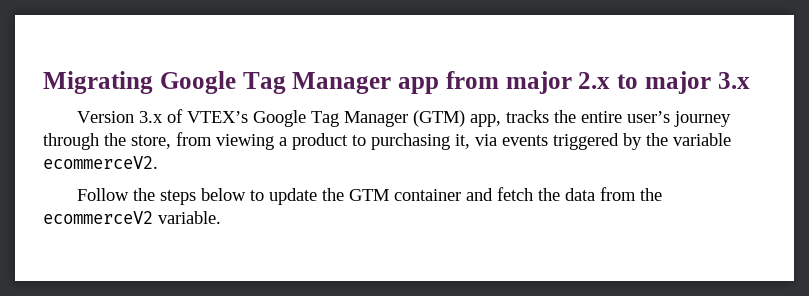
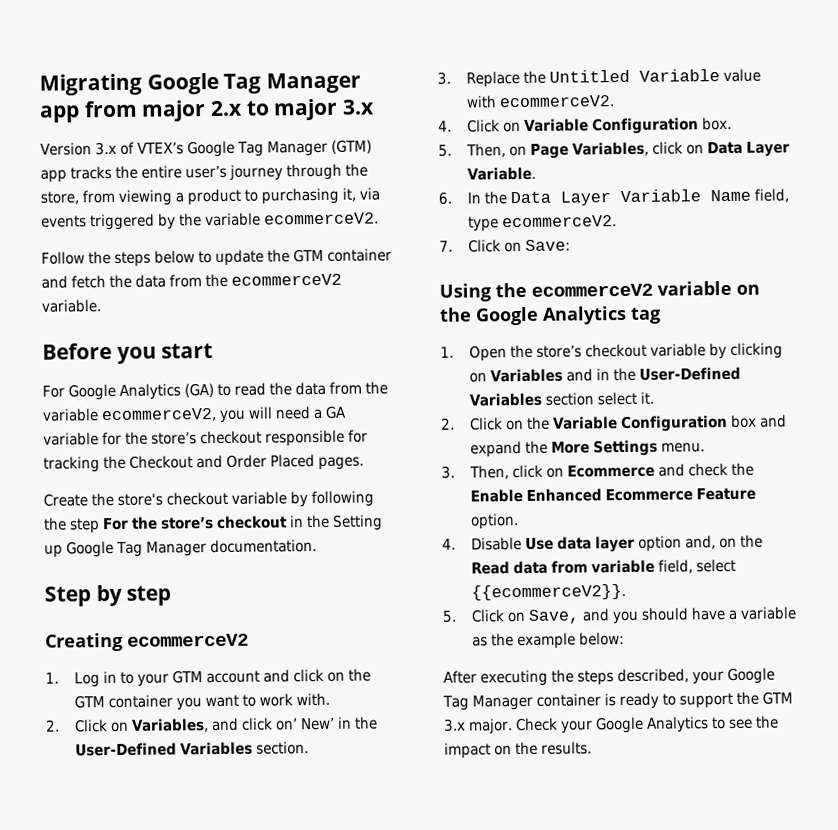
- Version 3.x of VTEX’s Google Tag Manager (GTM) app, tracks the entire user’s journey through the store, from viewing a product to purchasing it, via events triggered by the variable ecommerceV2.
+ Version 3.x of VTEX’s Google Tag Manager (GTM) app tracks the entire user’s journey through the store, from viewing a product to purchasing it, via events triggered by the variable ecommerceV2.
+ Before you start
+ For Google Analytics (GA) to read the data from the variable ecommerceV2, you will need a GA variable for the store’s checkout responsible for tracking the Checkout and Order Placed pages.
+ Create the store's checkout variable by following the step For the store’s checkout in the Setting up Google Tag Manager documentation.
+ Step by step
+ Creating ecommerceV2
+ 1. Log in to your GTM account and click on the GTM container you want to work with.
+ 2. Click on Variables, and click on’ New’ in the User-Defined Variables section.
+ 3. Replace the Untitled Variable value with ecommerceV2.
+ 4. Click on Variable Configuration box.
+ 5. Then, on Page Variables, click on Data Layer Variable.
+ 6. In the Data Layer Variable Name field, type ecommerceV2.
+ 7. Click on Save:
+ Using the ecommerceV2 variable on the Google Analytics tag
+ 1. Open the store’s checkout variable by clicking on Variables and in the User-Defined Variables section select it.
+ 2. Click on the Variable Configuration box and expand the More Settings menu.
+ 3. Then, click on Ecommerce and check the Enable Enhanced Ecommerce Feature option.
+ 4. Disable Use data layer option and, on the Read data from variable field, select {{ecommerceV2}}.
+ 5. Click on Save, and you should have a variable as the example below:
+ After executing the steps described, your Google Tag Manager container is ready to support the GTM 3.x major. Check your Google Analytics to see the impact on the results.

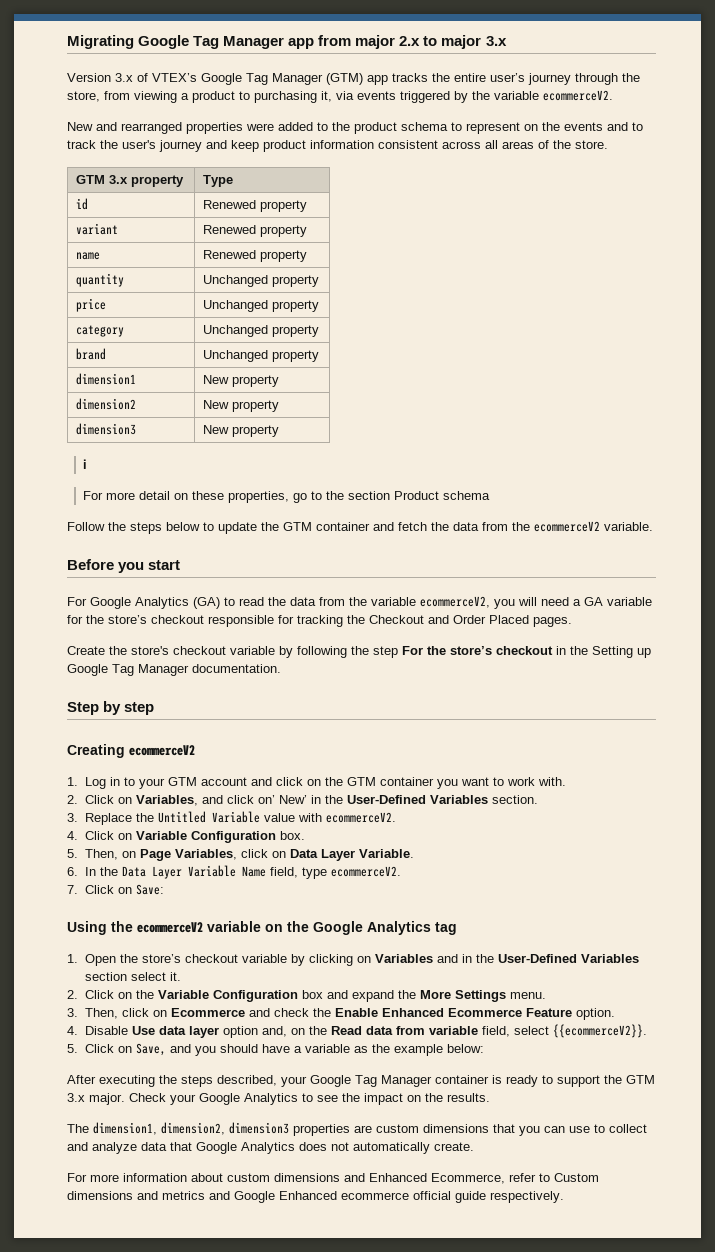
+ New and rearranged properties were added to the product schema to represent on the events and to track the user's journey and keep product information consistent across all areas of the store.
+ GTM 3.x property | Type
+ id | Renewed property
+ variant | Renewed property
+ name | Renewed property
+ quantity | Unchanged property
+ price | Unchanged property
+ category | Unchanged property
+ brand | Unchanged property
+ dimension1 | New property
+ dimension2 | New property
+ dimension3 | New property
+ ℹ
+ For more detail on these properties, go to the section Product schema
+ The dimension1, dimension2, dimension3 properties are custom dimensions that you can use to collect and analyze data that Google Analytics does not automatically create.
+ For more information about custom dimensions and Enhanced Ecommerce, refer to Custom dimensions and metrics and Google Enhanced ecommerce official guide respectively.

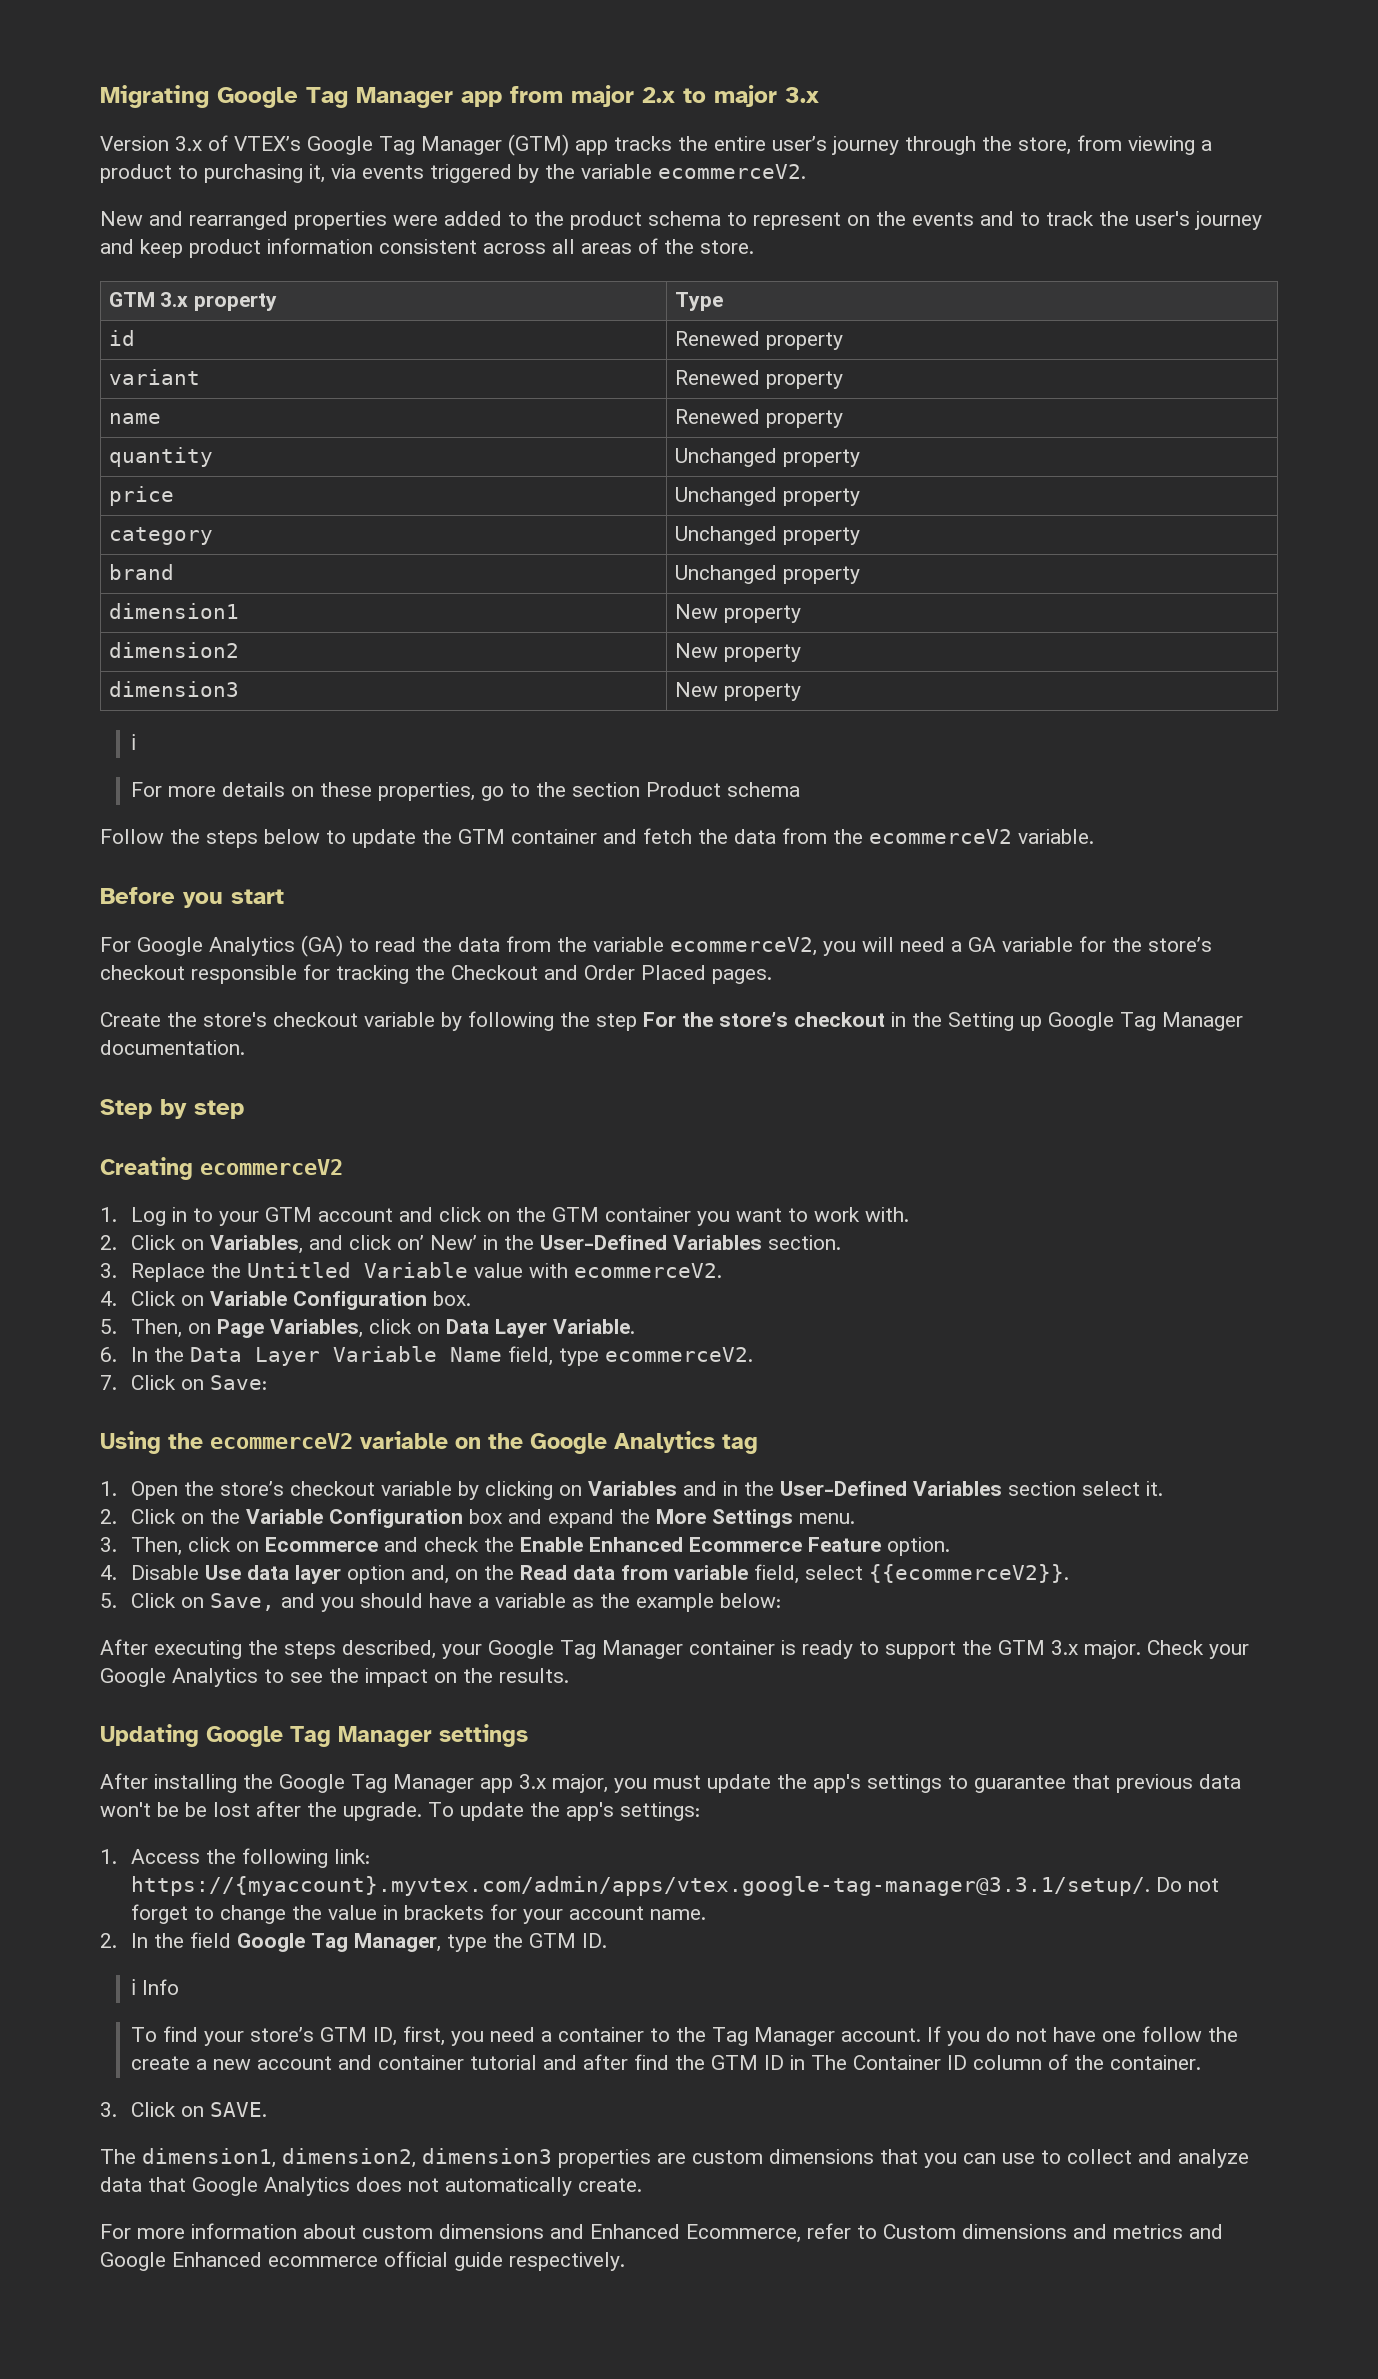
- For more detail on these properties, go to the section Product schema
+ For more details on these properties, go to the section Product schema
+ Updating Google Tag Manager settings
+ After installing the Google Tag Manager app 3.x major, you must update the app's settings to guarantee that previous data won't be be lost after the upgrade. To update the app's settings:
+ 1. Access the following link: https://{myaccount}.myvtex.com/admin/apps/vtex.google-tag-manager@3.3.1/setup/. Do not forget to change the value in brackets for your account name.
+ 2. In the field Google Tag Manager, type the GTM ID.
+ ℹ Info
+ To find your store’s GTM ID, first, you need a container to the Tag Manager account. If you do not have one follow the create a new account and container tutorial and after find the GTM ID in The Container ID column of the container.
+ 3. Click on SAVE.

